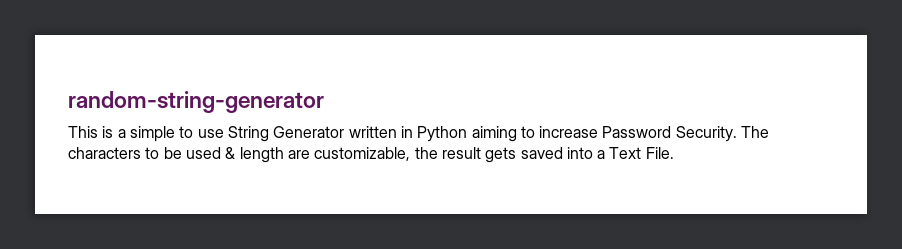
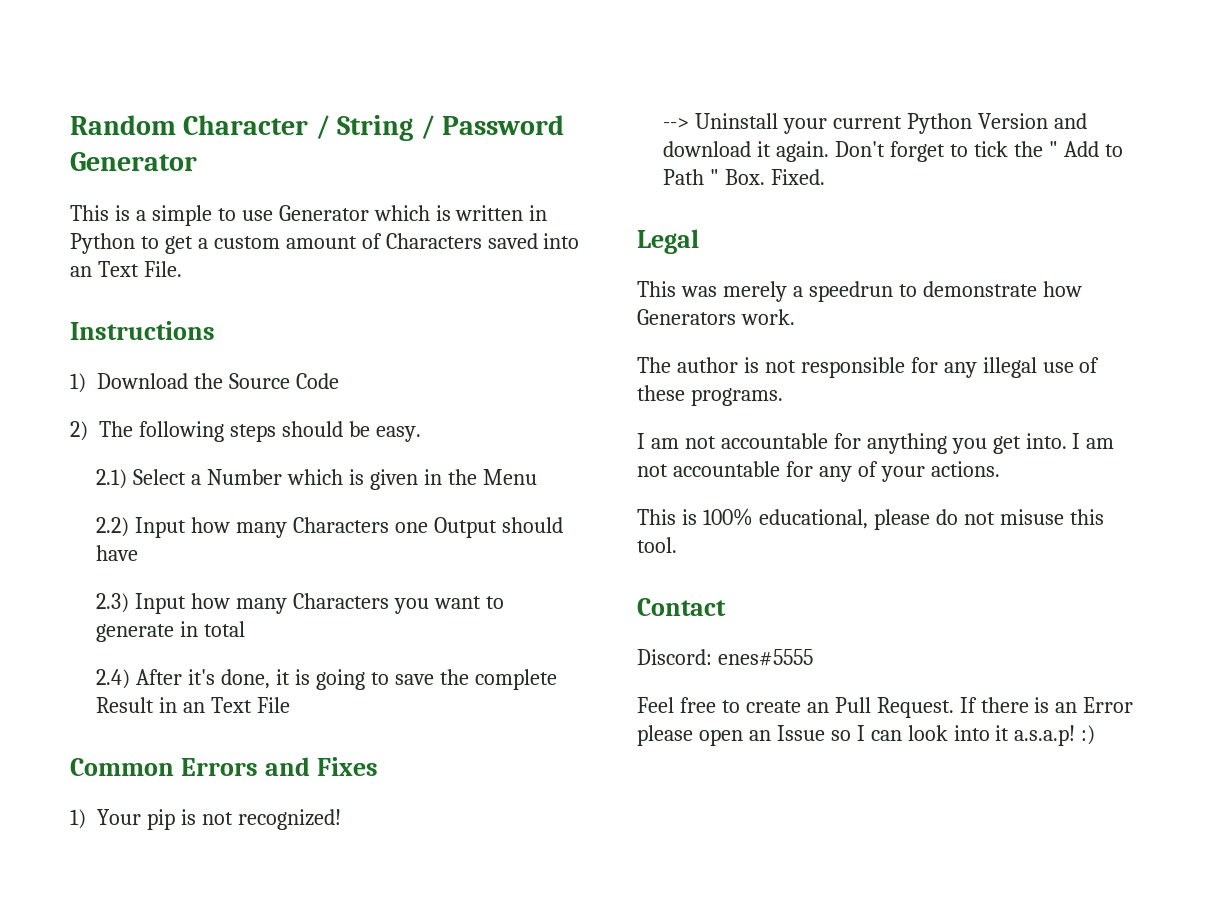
- random-string-generator
+ Random Character / String / Password Generator
- This is a simple to use String Generator written in Python aiming to increase Password Security. The characters to be used & length are customizable, the result gets saved into a Text File.
+ This is a simple to use Generator which is written in Python to get a custom amount of Characters saved into an Text File.
+ Instructions
+ 1) Download the Source Code
+ 2) The following steps should be easy.
+ 2.1) Select a Number which is given in the Menu
+ 2.2) Input how many Characters one Output should have
+ 2.3) Input how many Characters you want to generate in total
+ 2.4) After it's done, it is going to save the complete Result in an Text File
+ Common Errors and Fixes
+ 1) Your pip is not recognized!
+ --> Uninstall your current Python Version and download it again. Don't forget to tick the " Add to Path " Box. Fixed.
+ Legal
+ This was merely a speedrun to demonstrate how Generators work.
+ The author is not responsible for any illegal use of these programs.
+ I am not accountable for anything you get into. I am not accountable for any of your actions.
+ This is 100% educational, please do not misuse this tool.
+ Contact
+ Discord: enes#5555
+ Feel free to create an Pull Request. If there is an Error please open an Issue so I can look into it a.s.a.p! :)

